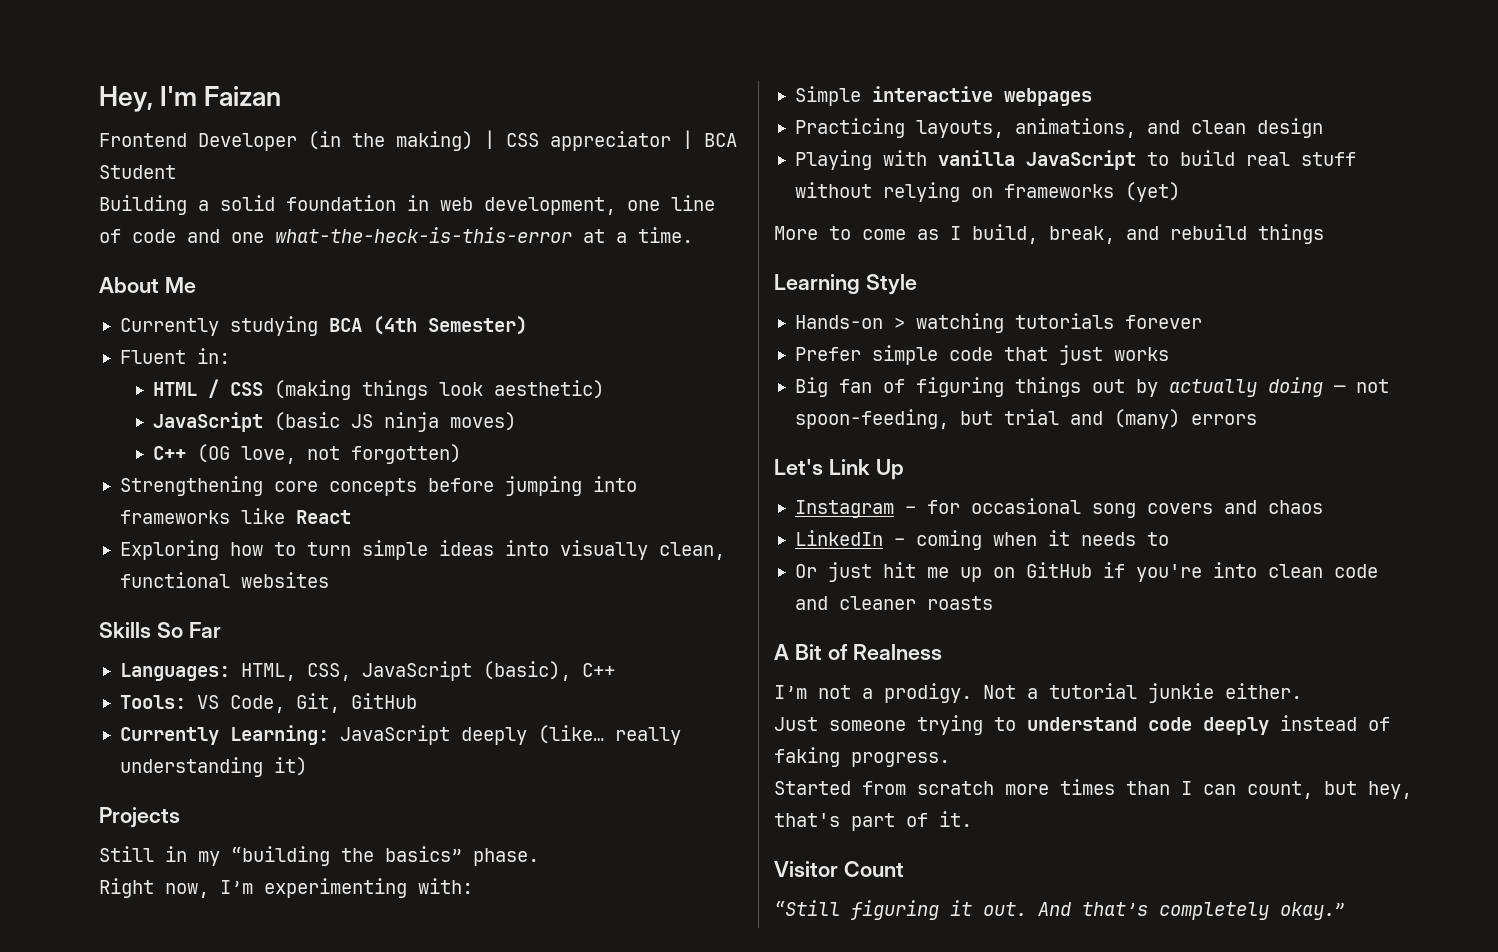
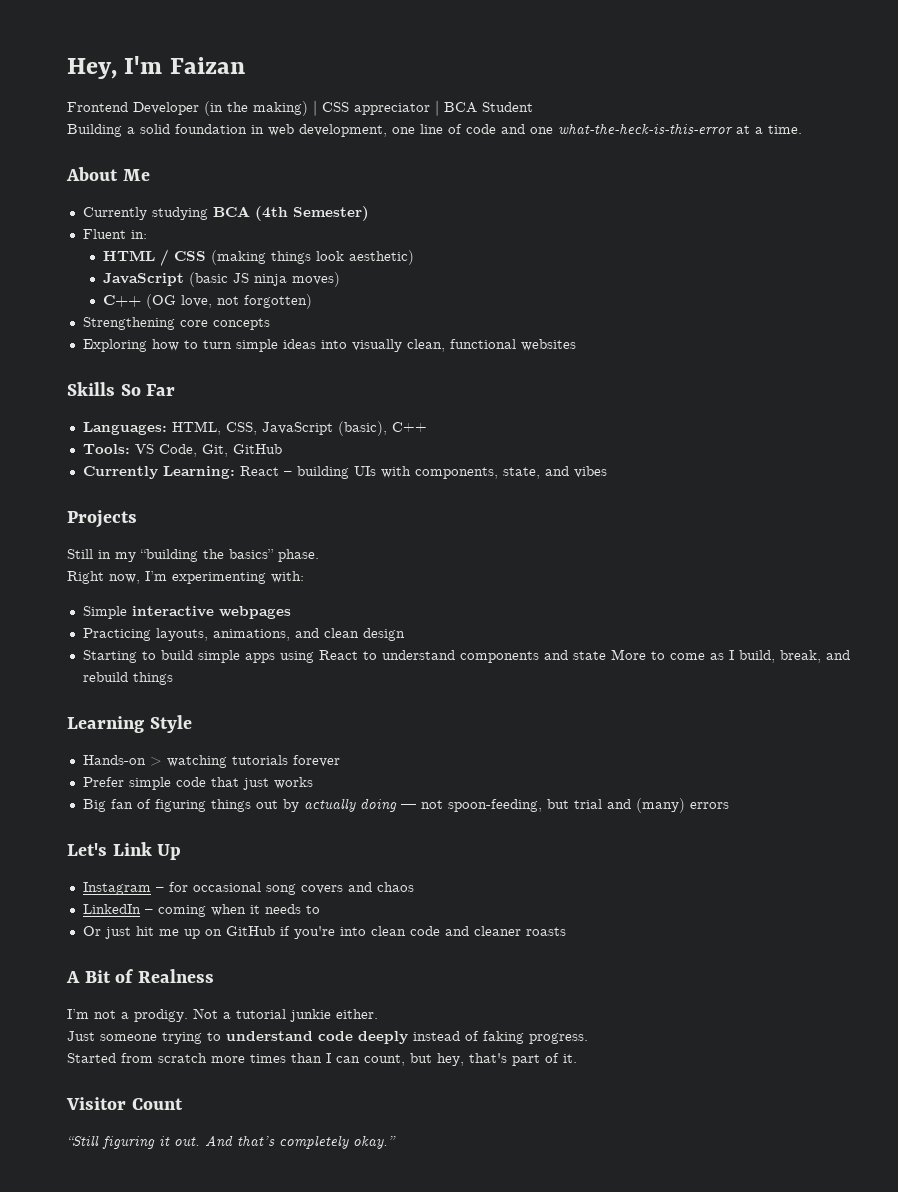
- Strengthening core concepts before jumping into frameworks like React
+ Strengthening core concepts
- Currently Learning: JavaScript deeply (like… really understanding it)
+ Currently Learning: React – building UIs with components, state, and vibes
- Playing with vanilla JavaScript to build real stuff without relying on frameworks (yet)
- More to come as I build, break, and rebuild things
+ Starting to build simple apps using React to understand components and state More to come as I build, break, and rebuild things

